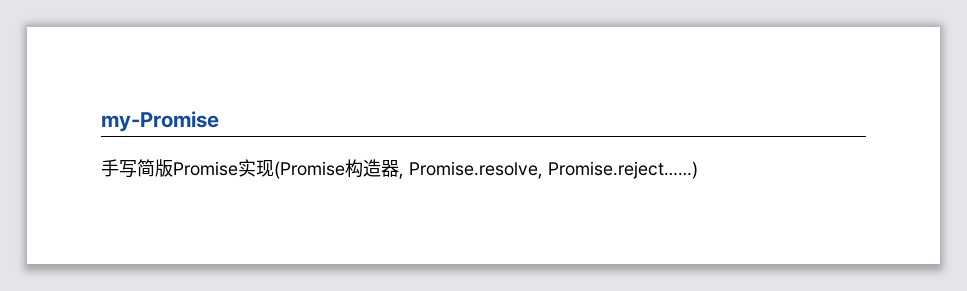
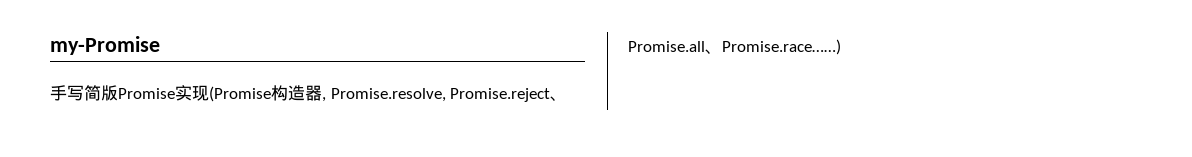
- 手写简版Promise实现(Promise构造器, Promise.resolve, Promise.reject……)
+ 手写简版Promise实现(Promise构造器, Promise.resolve, Promise.reject、Promise.all、Promise.race……)

